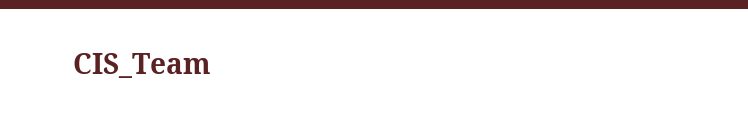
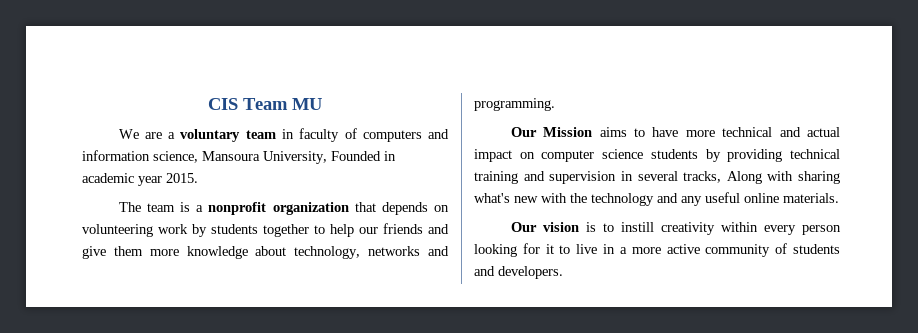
- CIS_Team
+ CIS Team MU
+ We are a voluntary team in faculty of computers and information science, Mansoura University, Founded in academic year 2015.
+ The team is a nonprofit organization that depends on volunteering work by students together to help our friends and give them more knowledge about technology, networks and programming.
+ Our Mission aims to have more technical and actual impact on computer science students by providing technical training and supervision in several tracks, Along with sharing what's new with the technology and any useful online materials.
+ Our vision is to instill creativity within every person looking for it to live in a more active community of students and developers.

